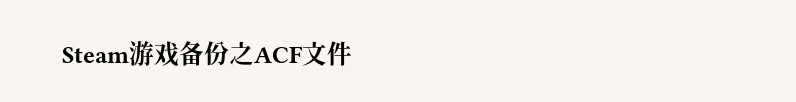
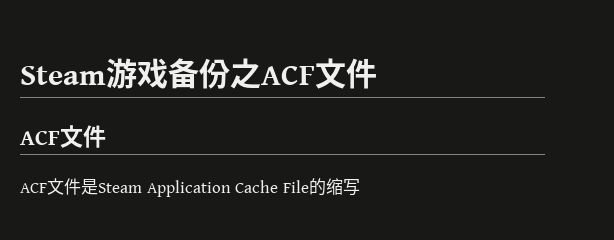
  Steam游戏备份之ACF文件
+ ACF文件
+ ACF文件是Steam Application Cache File的缩写

